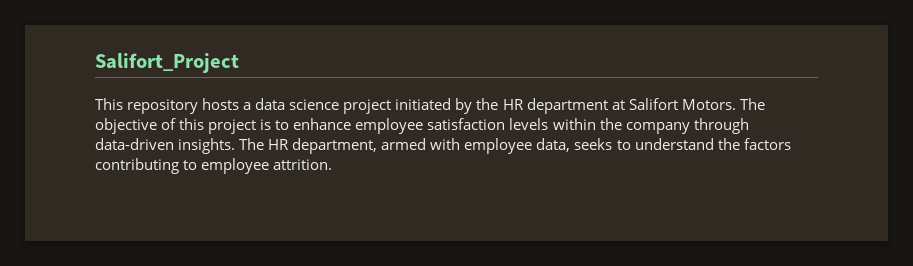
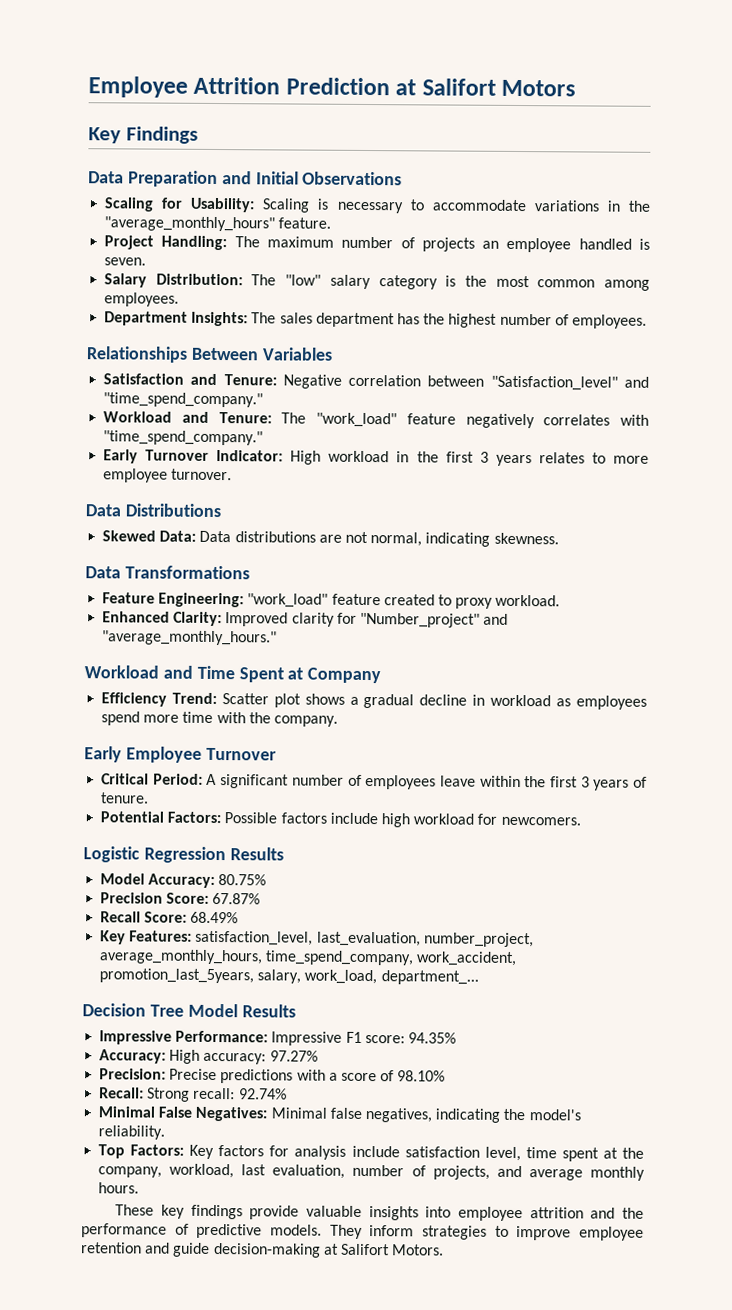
- Salifort_Project
- This repository hosts a data science project initiated by the HR department at Salifort Motors. The objective of this project is to enhance employee satisfaction levels within the company through data-driven insights. The HR department, armed with employee data, seeks to understand the factors contributing to employee attrition.
+ Employee Attrition Prediction at Salifort Motors
+ Key Findings
+ Data Preparation and Initial Observations
+ Scaling for Usability: Scaling is necessary to accommodate variations in the "average_monthly_hours" feature.
+ Project Handling: The maximum number of projects an employee handled is seven.
+ Salary Distribution: The "low" salary category is the most common among employees.
+ Department Insights: The sales department has the highest number of employees.
+ Relationships Between Variables
+ Satisfaction and Tenure: Negative correlation between "Satisfaction_level" and "time_spend_company."
+ Workload and Tenure: The "work_load" feature negatively correlates with "time_spend_company."
+ Early Turnover Indicator: High workload in the first 3 years relates to more employee turnover.
+ Data Distributions
+ Skewed Data: Data distributions are not normal, indicating skewness.
+ Data Transformations
+ Feature Engineering: "work_load" feature created to proxy workload.
+ Enhanced Clarity: Improved clarity for "Number_project" and "average_monthly_hours."
+ Workload and Time Spent at Company
+ Efficiency Trend: Scatter plot shows a gradual decline in workload as employees spend more time with the company.
+ Early Employee Turnover
+ Critical Period: A significant number of employees leave within the first 3 years of tenure.
+ Potential Factors: Possible factors include high workload for newcomers.
+ Logistic Regression Results
+ Model Accuracy: 80.75%
+ Precision Score: 67.87%
+ Recall Score: 68.49%
+ Key Features: satisfaction_level, last_evaluation, number_project, average_monthly_hours, time_spend_company, work_accident, promotion_last_5years, salary, work_load, department_...
+ Decision Tree Model Results
+ Impressive Performance: Impressive F1 score: 94.35%
+ Accuracy: High accuracy: 97.27%
+ Precision: Precise predictions with a score of 98.10%
+ Recall: Strong recall: 92.74%
+ Minimal False Negatives: Minimal false negatives, indicating the model's reliability.
+ Top Factors: Key factors for analysis include satisfaction level, time spent at the company, workload, last evaluation, number of projects, and average monthly hours.
+ These key findings provide valuable insights into employee attrition and the performance of predictive models. They inform strategies to improve employee retention and guide decision-making at Salifort Motors.

